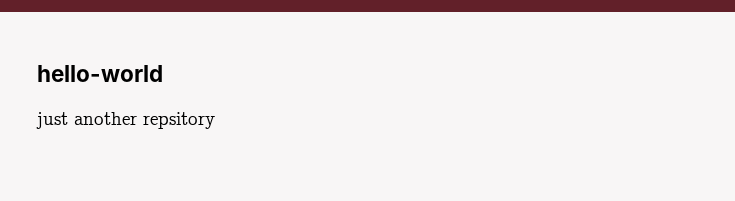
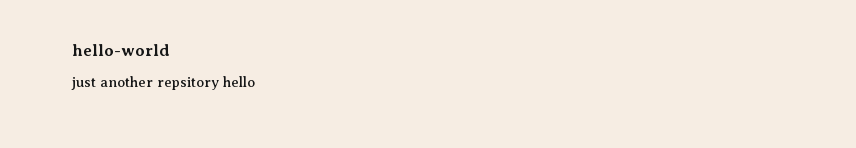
- just another repsitory
+ just another repsitory hello

